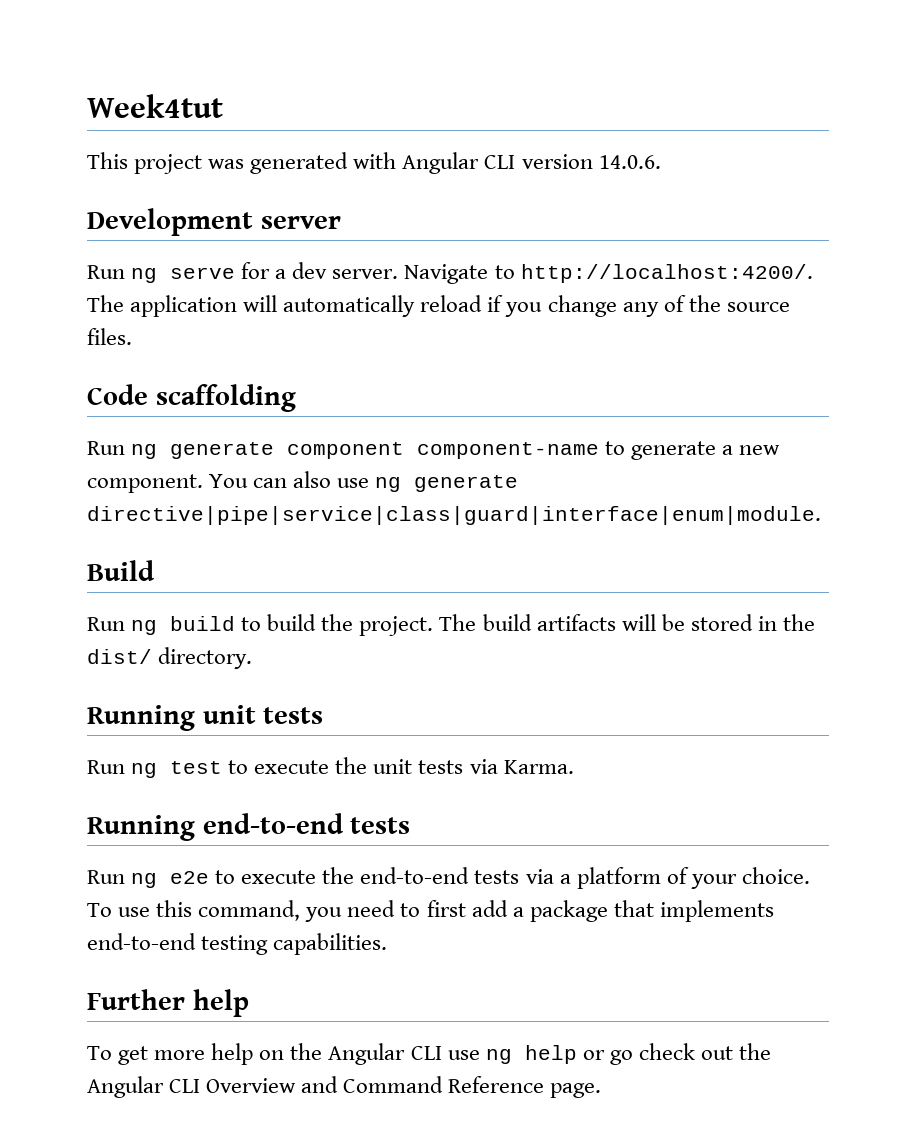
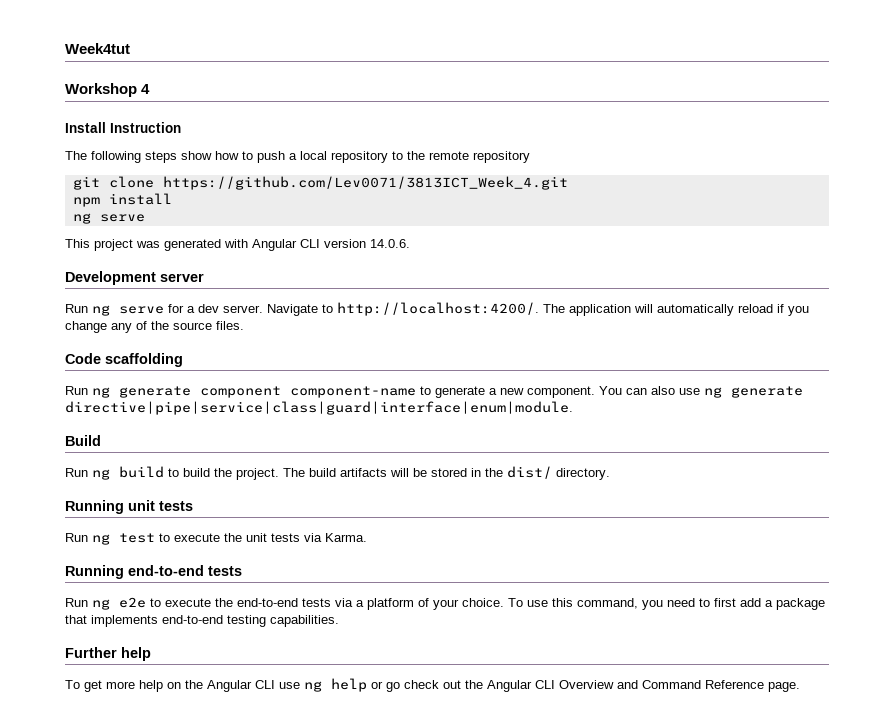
+ Workshop 4
+ Install Instruction
+ The following steps show how to push a local repository to the remote repository
+ git clone https://github.com/Lev0071/3813ICT_Week_4.git
+ npm install
+ ng serve

